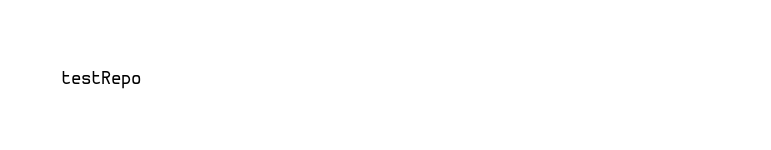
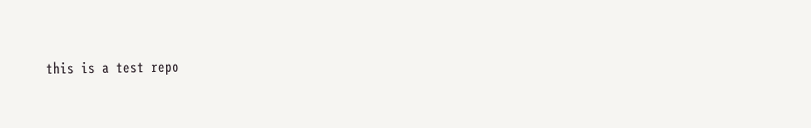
- testRepo
+ this is a test repo

